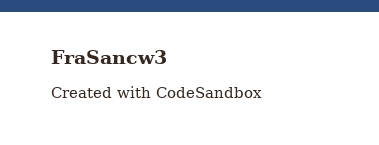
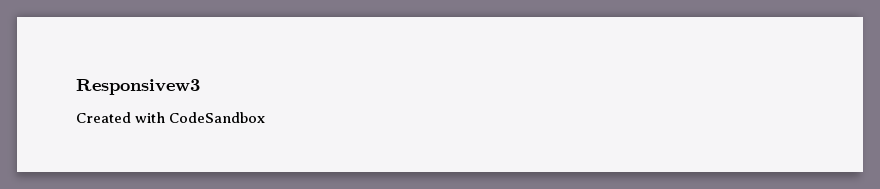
- FraSancw3
+ Responsivew3

